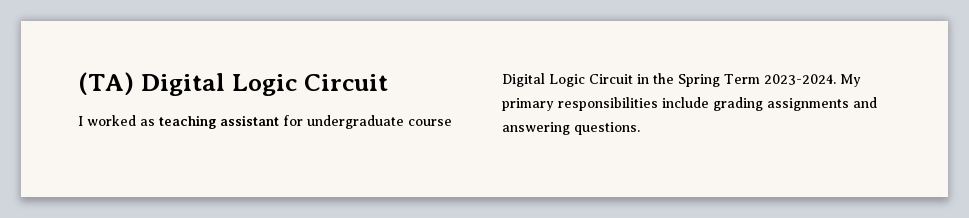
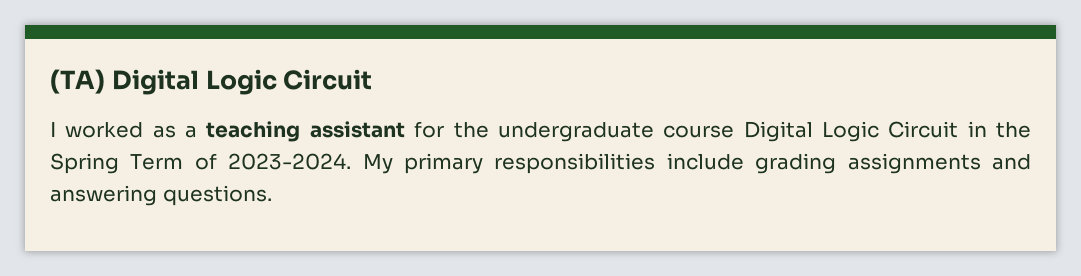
- I worked as teaching assistant for undergraduate course Digital Logic Circuit in the Spring Term 2023-2024.
+ I worked as a teaching assistant for the undergraduate course Digital Logic Circuit in the Spring Term of 2023-2024.

